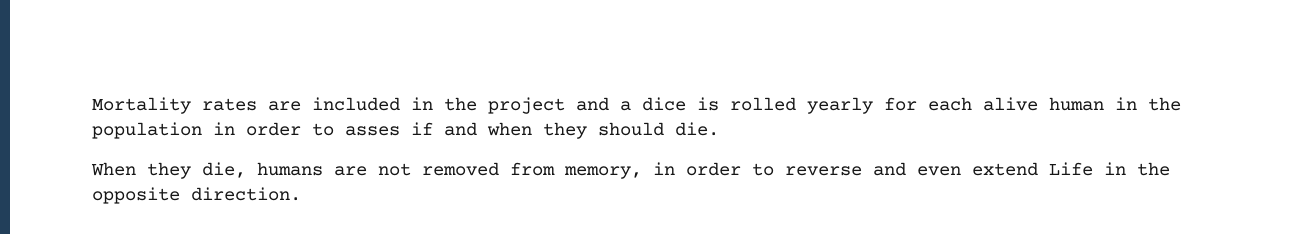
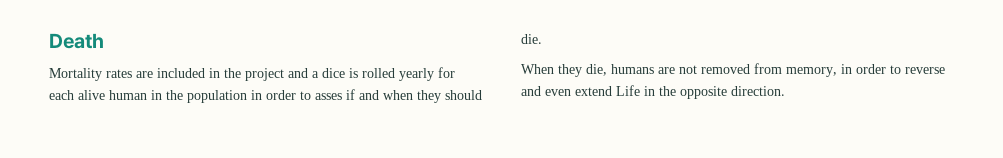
+ Death

